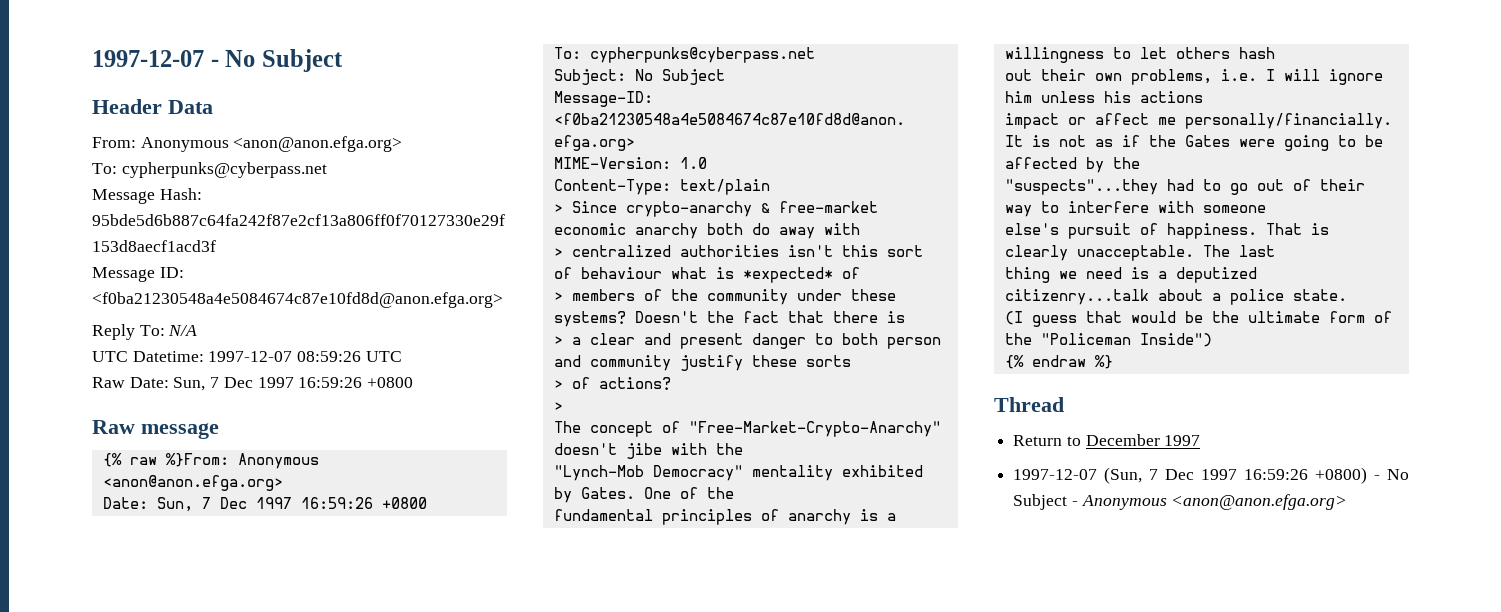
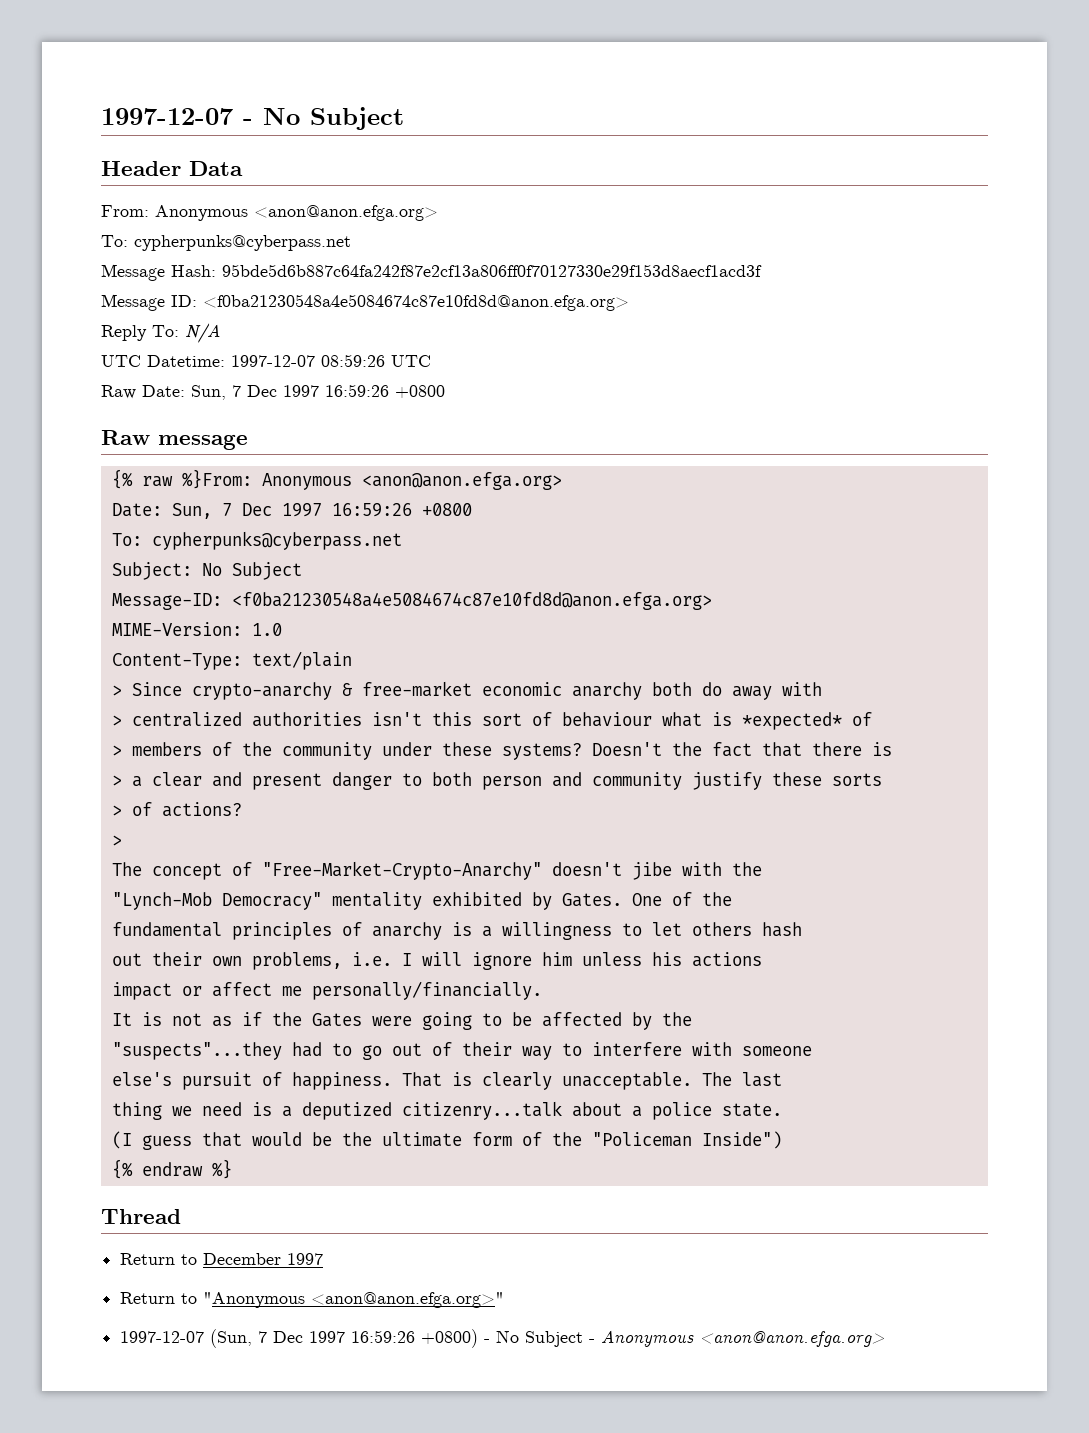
+ Return to "Anonymous <anon@anon.efga.org>"

